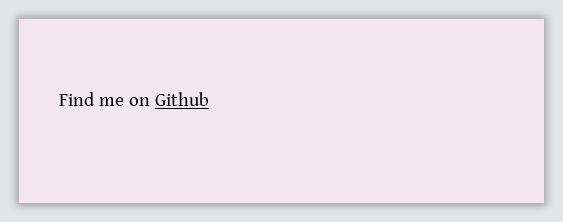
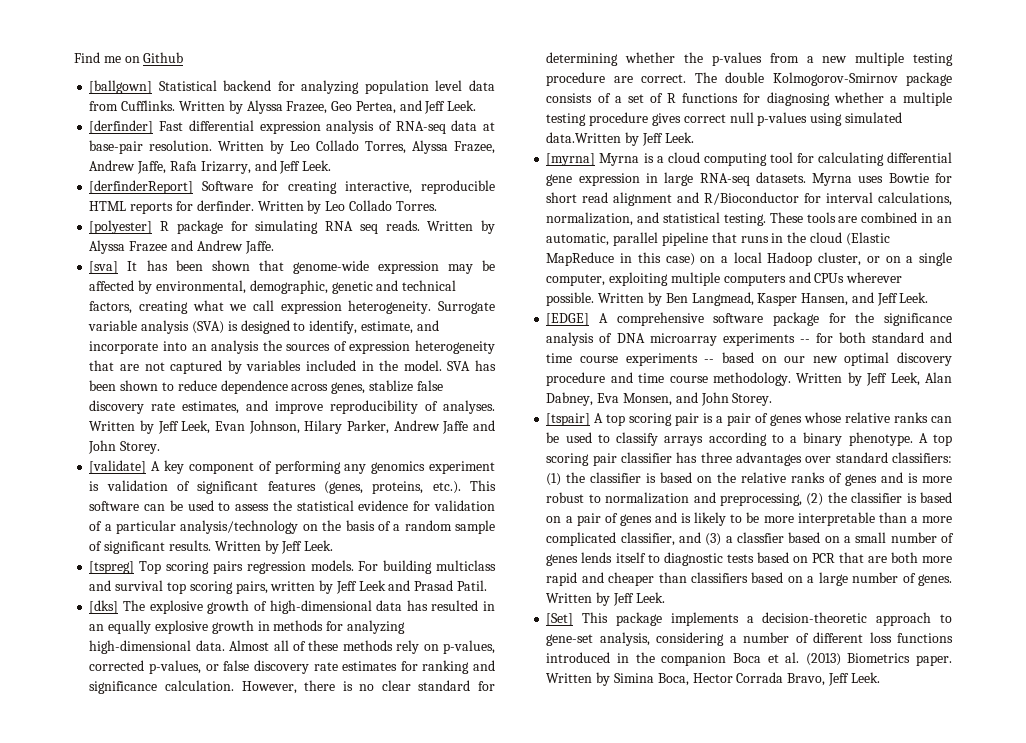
+ [ballgown] Statistical backend for analyzing population level data from Cufflinks. Written by Alyssa Frazee, Geo Pertea, and Jeff Leek.
+ [derfinder] Fast differential expression analysis of RNA-seq data at base-pair resolution. Written by Leo Collado Torres, Alyssa Frazee, Andrew Jaffe, Rafa Irizarry, and Jeff Leek.
+ [derfinderReport] Software for creating interactive, reproducible HTML reports for derfinder. Written by Leo Collado Torres.
+ [polyester] R package for simulating RNA seq reads. Written by Alyssa Frazee and Andrew Jaffe.
+ [sva] It has been shown that genome-wide expression may be affected by environmental, demographic, genetic and technical factors, creating what we call expression heterogeneity. Surrogate variable analysis (SVA) is designed to identify, estimate, and incorporate into an analysis the sources of expression heterogeneity that are not captured by variables included in the model. SVA has been shown to reduce dependence across genes, stablize false discovery rate estimates, and improve reproducibility of analyses. Written by Jeff Leek, Evan Johnson, Hilary Parker, Andrew Jaffe and John Storey.
+ [validate] A key component of performing any genomics experiment is validation of significant features (genes, proteins, etc.). This software can be used to assess the statistical evidence for validation of a particular analysis/technology on the basis of a random sample of significant results. Written by Jeff Leek.
+ [tspreg] Top scoring pairs regression models. For building multiclass and survival top scoring pairs, written by Jeff Leek and Prasad Patil.
+ [dks] The explosive growth of high-dimensional data has resulted in an equally explosive growth in methods for analyzing high-dimensional data. Almost all of these methods rely on p-values, corrected p-values, or false discovery rate estimates for ranking and significance calculation. However, there is no clear standard for determining whether the p-values from a new multiple testing procedure are correct. The double Kolmogorov-Smirnov package consists of a set of R functions for diagnosing whether a multiple testing procedure gives correct null p-values using simulated data.Written by Jeff Leek.
+ [myrna] Myrna is a cloud computing tool for calculating differential gene expression in large RNA-seq datasets. Myrna uses Bowtie for short read alignment and R/Bioconductor for interval calculations, normalization, and statistical testing. These tools are combined in an automatic, parallel pipeline that runs in the cloud (Elastic MapReduce in this case) on a local Hadoop cluster, or on a single computer, exploiting multiple computers and CPUs wherever possible. Written by Ben Langmead, Kasper Hansen, and Jeff Leek.
+ [EDGE] A comprehensive software package for the significance analysis of DNA microarray experiments -- for both standard and time course experiments -- based on our new optimal discovery procedure and time course methodology. Written by Jeff Leek, Alan Dabney, Eva Monsen, and John Storey.
+ [tspair] A top scoring pair is a pair of genes whose relative ranks can be used to classify arrays according to a binary phenotype. A top scoring pair classifier has three advantages over standard classifiers: (1) the classifier is based on the relative ranks of genes and is more robust to normalization and preprocessing, (2) the classifier is based on a pair of genes and is likely to be more interpretable than a more complicated classifier, and (3) a classfier based on a small number of genes lends itself to diagnostic tests based on PCR that are both more rapid and cheaper than classifiers based on a large number of genes. Written by Jeff Leek.
+ [Set] This package implements a decision-theoretic approach to gene-set analysis, considering a number of different loss functions introduced in the companion Boca et al. (2013) Biometrics paper. Written by Simina Boca, Hector Corrada Bravo, Jeff Leek.

